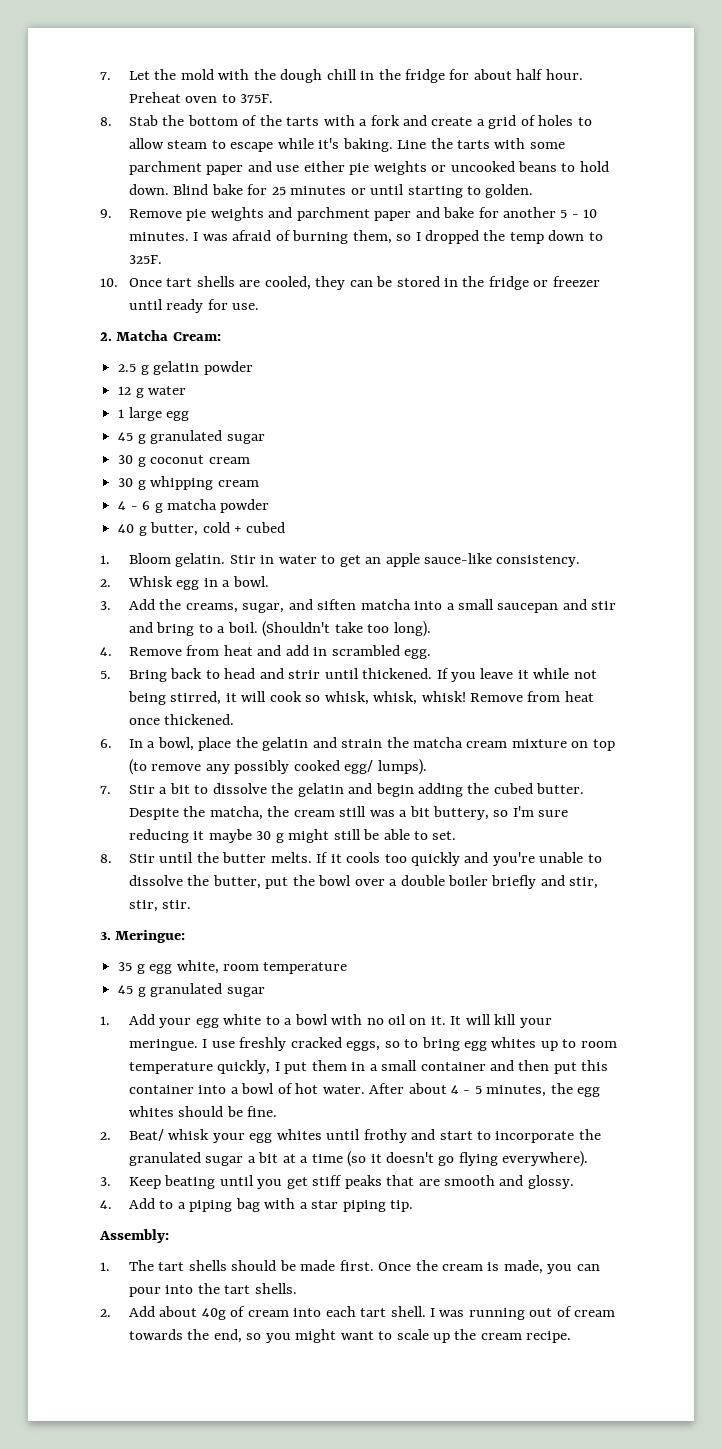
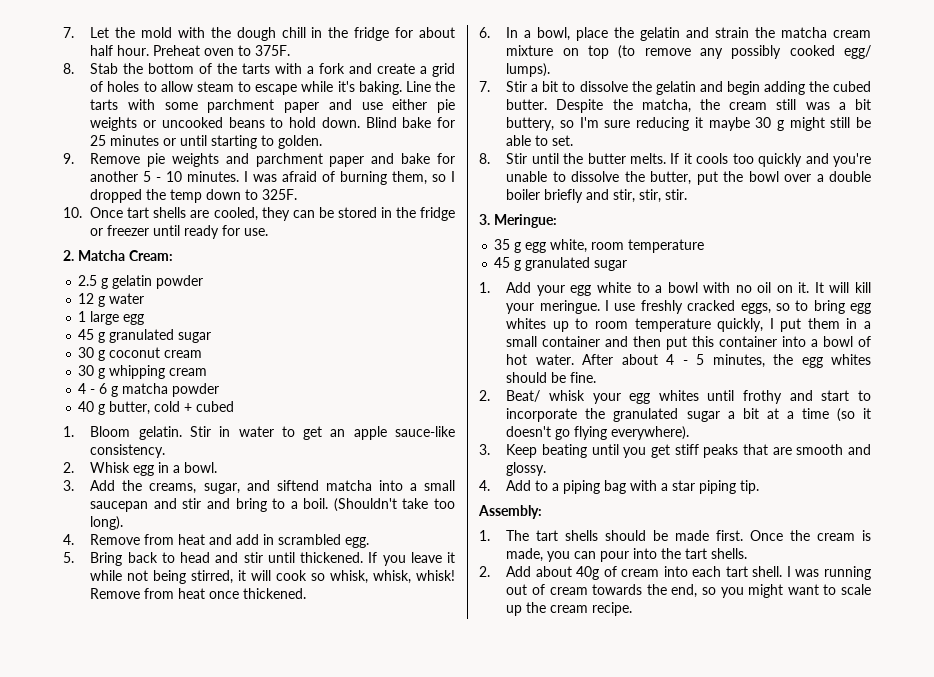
- 3. Add the creams, sugar, and siften matcha into a small saucepan and stir and bring to a boil.
+ 3. Add the creams, sugar, and siftend matcha into a small saucepan and stir and bring to a boil.
- 5. Bring back to head and strir until thickened.
+ 5. Bring back to head and stir until thickened.

